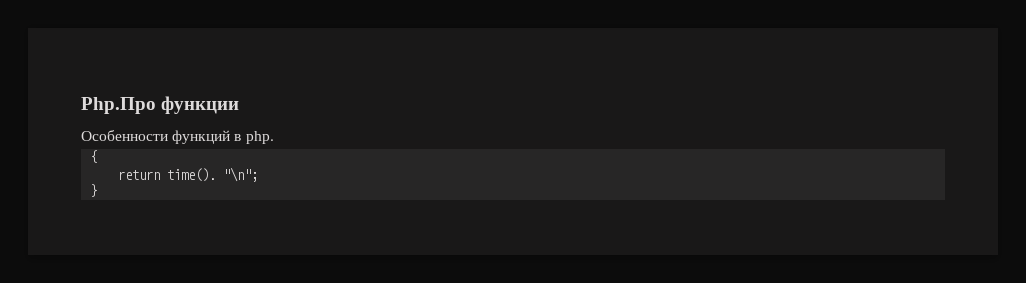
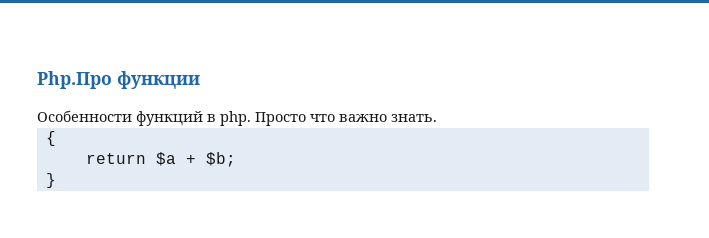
+ Просто что важно знать.
- return time(). "\n";
+ return $a + $b;

